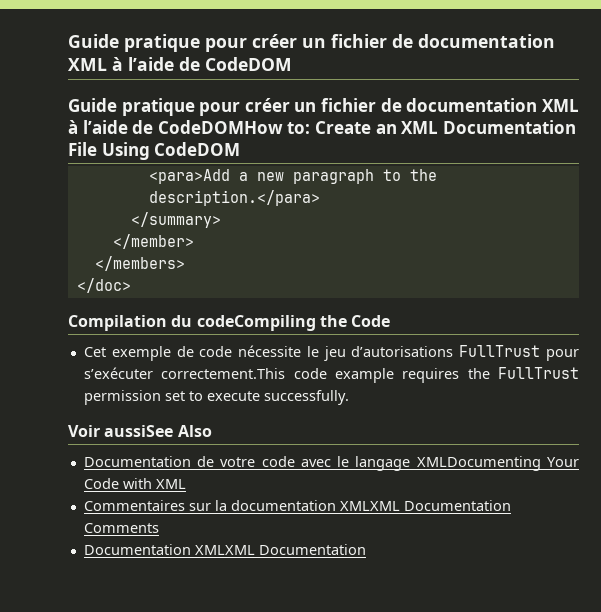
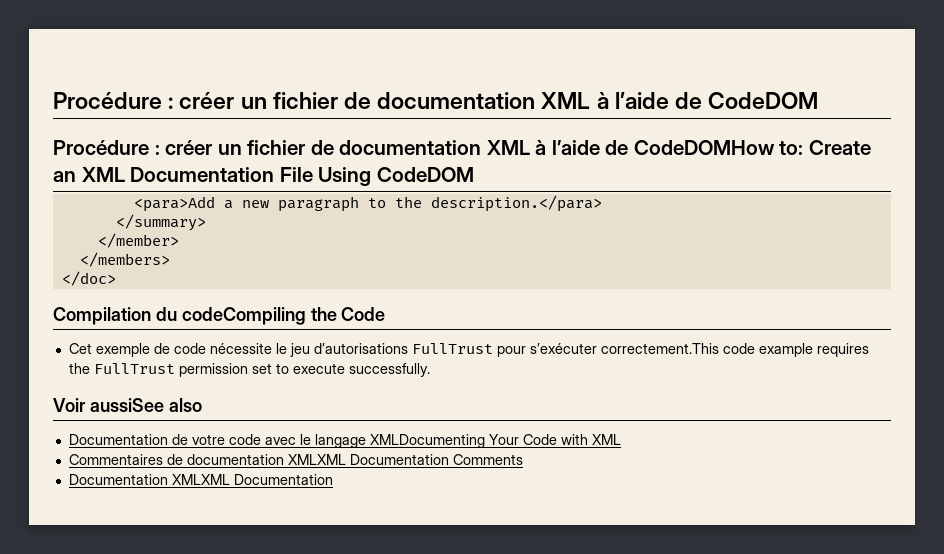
- Guide pratique pour créer un fichier de documentation XML à l’aide de CodeDOM
+ Procédure : créer un fichier de documentation XML à l’aide de CodeDOM
- Guide pratique pour créer un fichier de documentation XML à l’aide de CodeDOMHow to: Create an XML Documentation File Using CodeDOM
+ Procédure : créer un fichier de documentation XML à l’aide de CodeDOMHow to: Create an XML Documentation File Using CodeDOM
- Voir aussiSee Also
+ Voir aussiSee also
- Commentaires sur la documentation XMLXML Documentation Comments
+ Commentaires de documentation XMLXML Documentation Comments

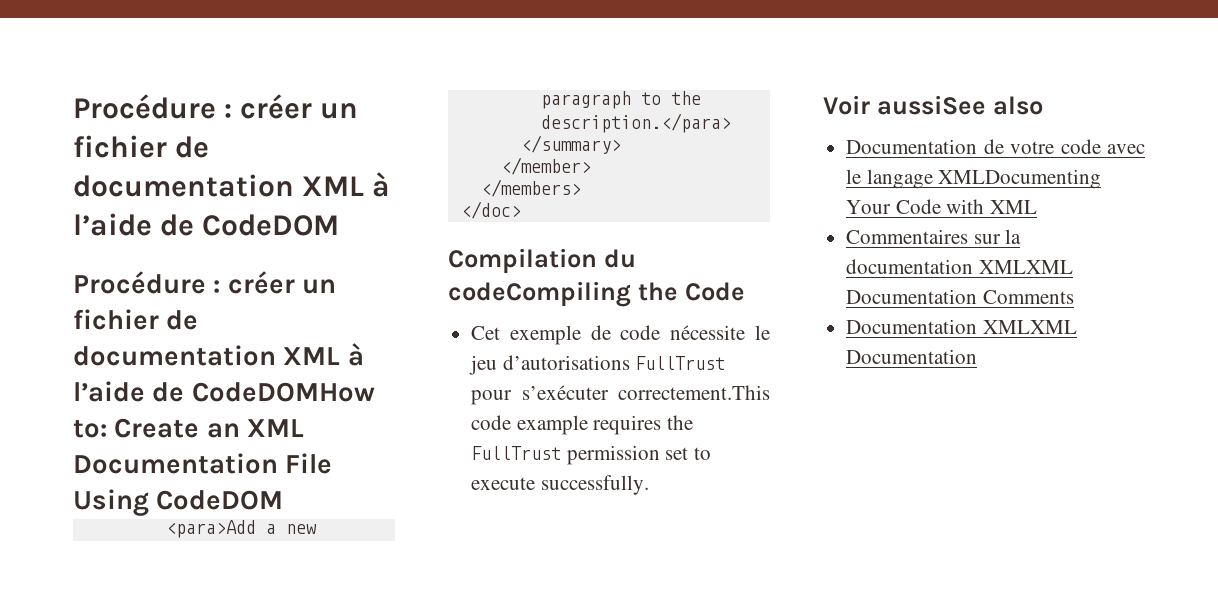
- Commentaires de documentation XMLXML Documentation Comments
+ Commentaires sur la documentation XMLXML Documentation Comments

